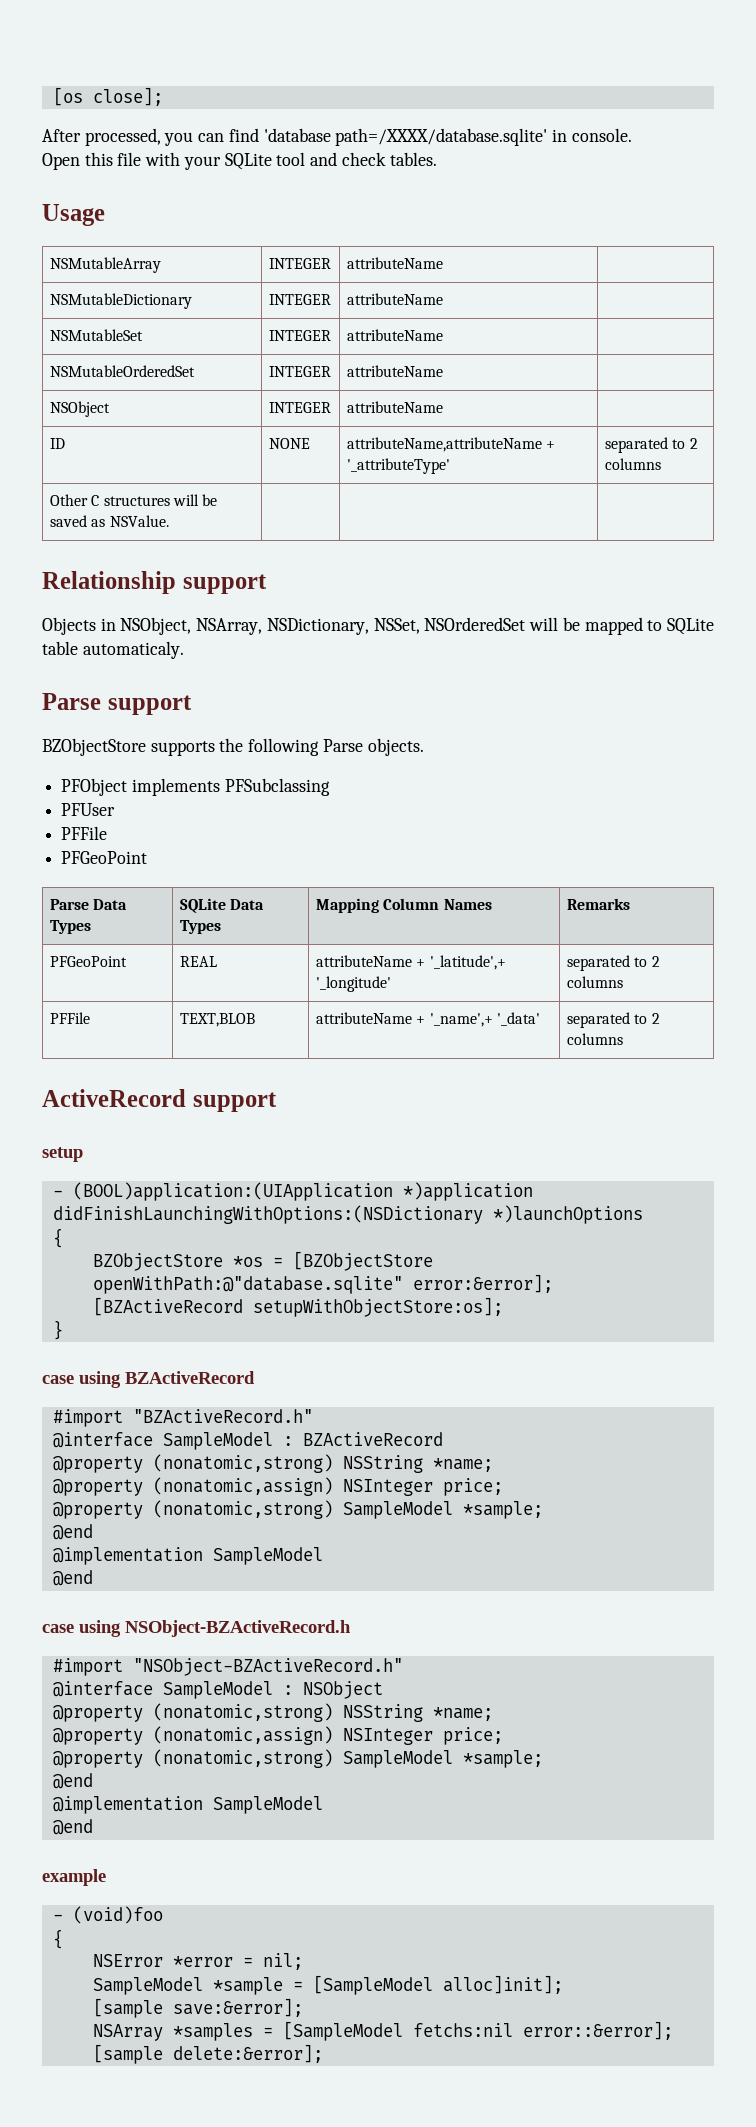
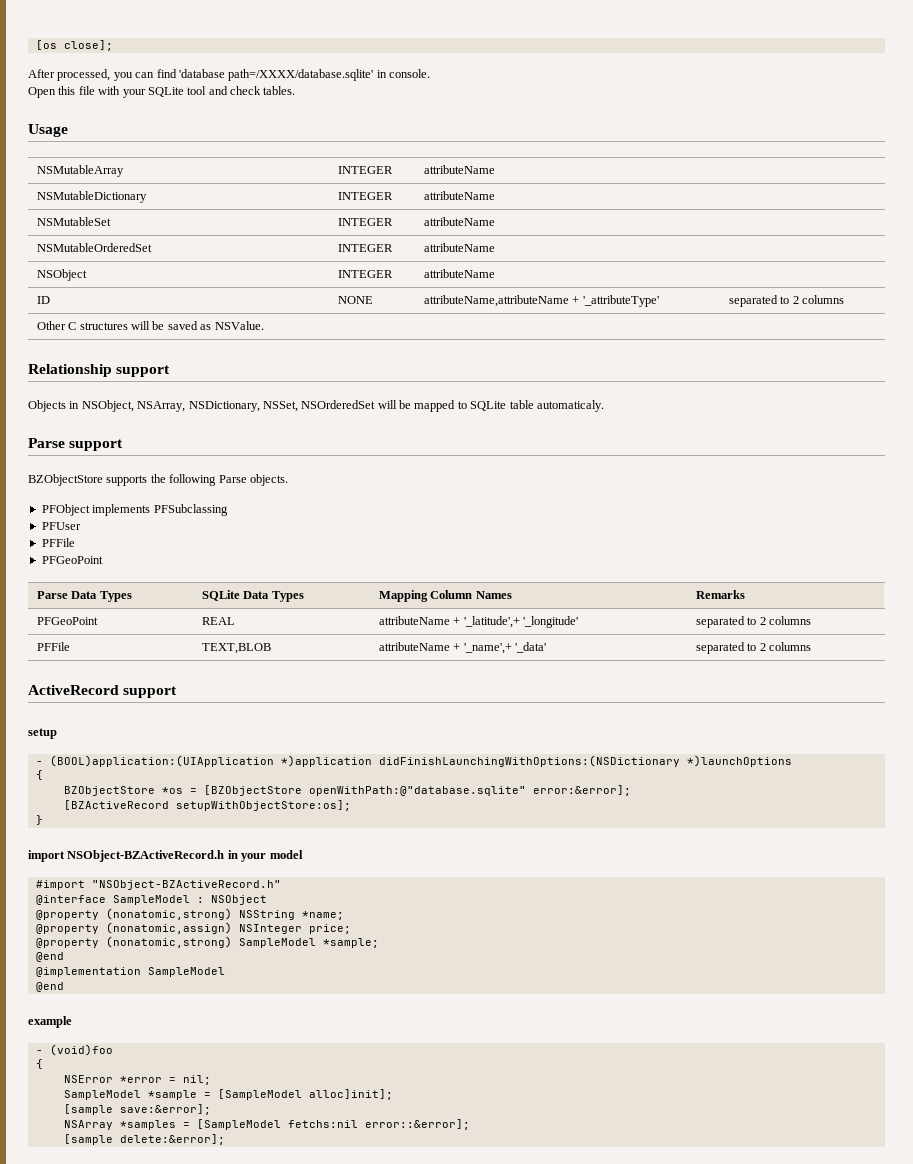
- case using BZActiveRecord
- #import "BZActiveRecord.h"
- @interface SampleModel : BZActiveRecord
- @property (nonatomic,strong) NSString *name;
- @property (nonatomic,assign) NSInteger price;
- @property (nonatomic,strong) SampleModel *sample;
- @end
- @implementation SampleModel
- @end
- case using NSObject-BZActiveRecord.h
+ import NSObject-BZActiveRecord.h in your model

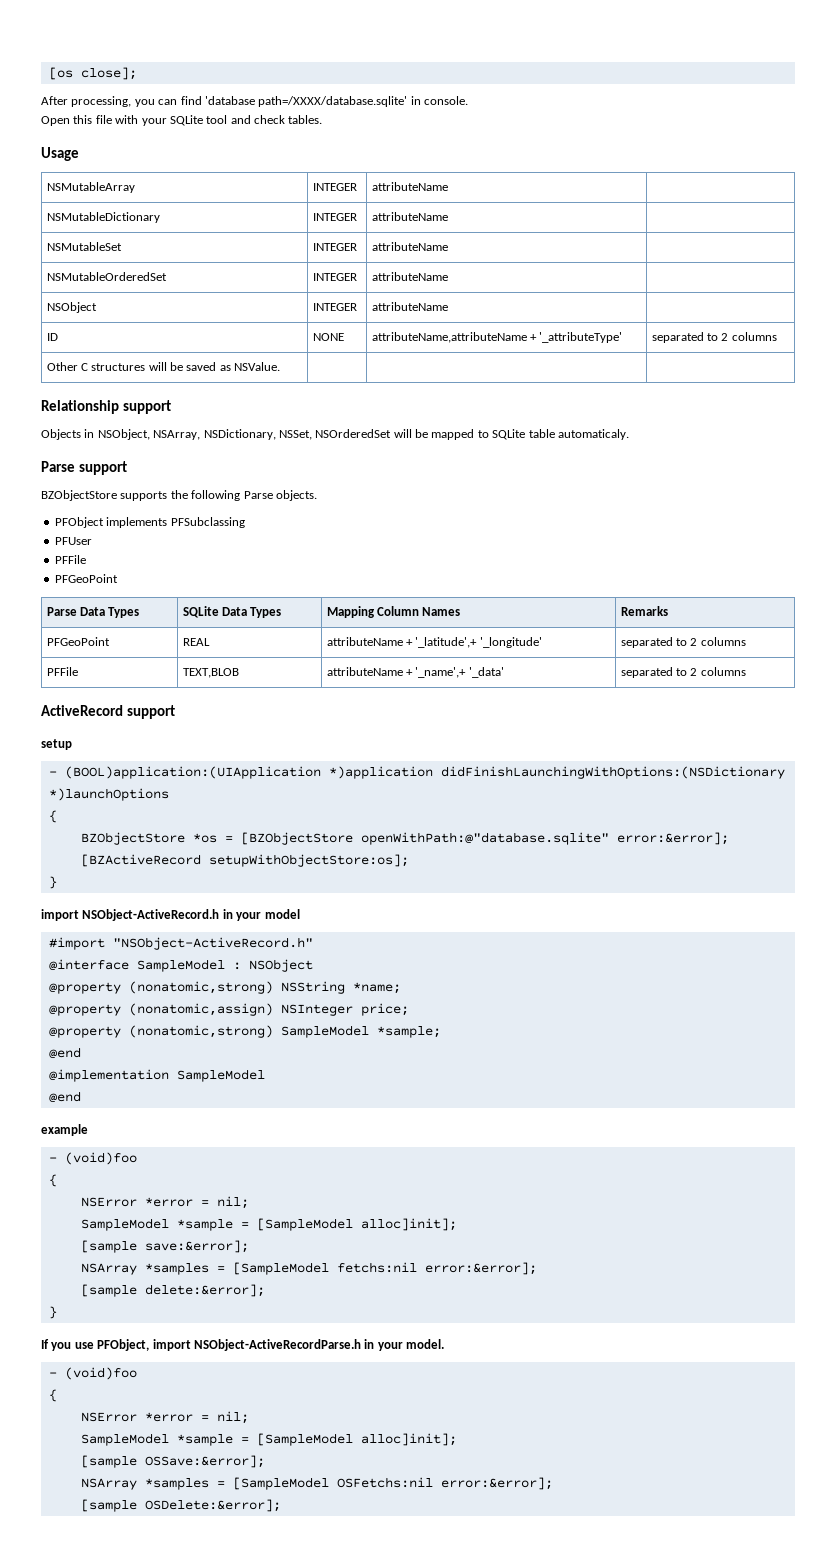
- After processed, you can find 'database path=/XXXX/database.sqlite' in console.
+ After processing, you can find 'database path=/XXXX/database.sqlite' in console.
- import NSObject-BZActiveRecord.h in your model
+ import NSObject-ActiveRecord.h in your model
- #import "NSObject-BZActiveRecord.h"
+ #import "NSObject-ActiveRecord.h"
- NSArray *samples = [SampleModel fetchs:nil error::&error];
+ NSArray *samples = [SampleModel fetchs:nil error:&error];
  [sample delete:&error];
+ }
+ If you use PFObject, import NSObject-ActiveRecordParse.h in your model.
+ - (void)foo
+ {
+ NSError *error = nil;
+ SampleModel *sample = [SampleModel alloc]init];
+ [sample OSSave:&error];
+ NSArray *samples = [SampleModel OSFetchs:nil error:&error];
+ [sample OSDelete:&error];

